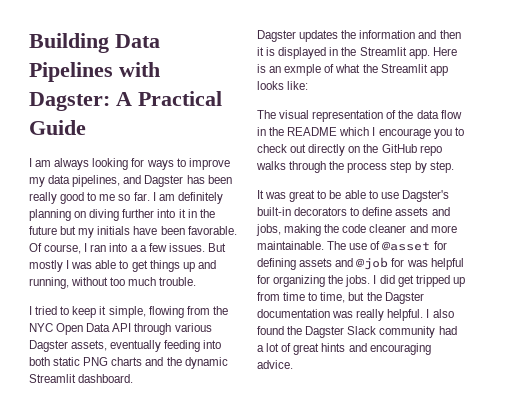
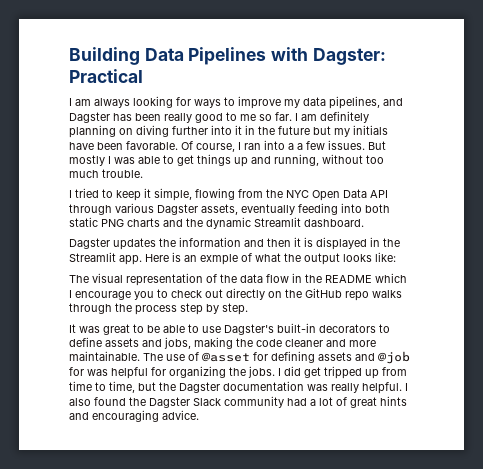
- Building Data Pipelines with Dagster: A Practical Guide
+ Building Data Pipelines with Dagster: Practical
- Here is an exmple of what the Streamlit app looks like:
+ Here is an exmple of what the output looks like:

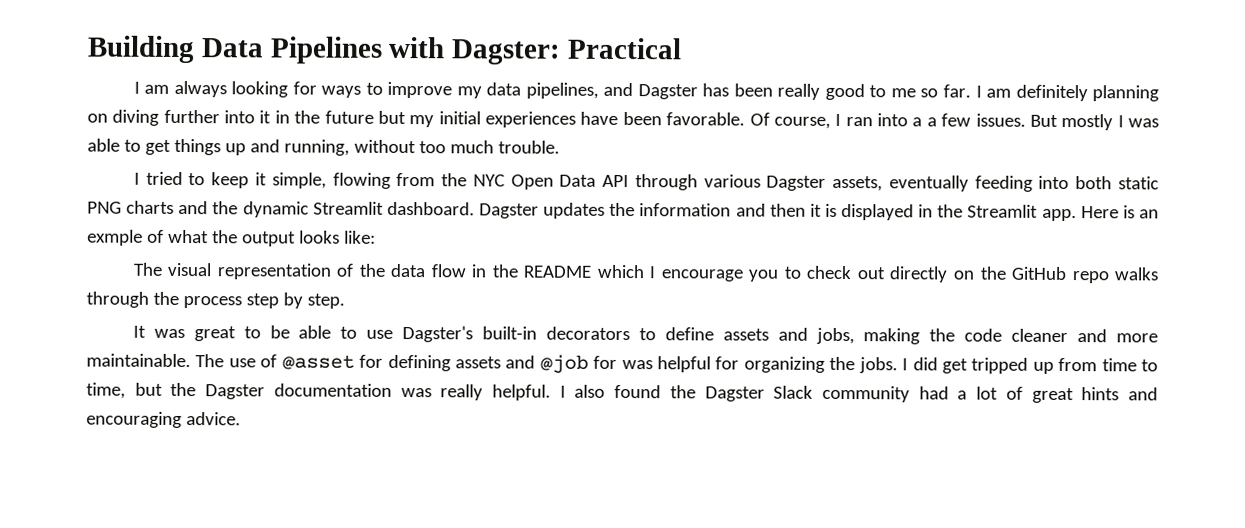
- I am definitely planning on diving further into it in the future but my initials have been favorable.
+ I am definitely planning on diving further into it in the future but my initial experiences have been favorable.
- I tried to keep it simple, flowing from the NYC Open Data API through various Dagster assets, eventually feeding into both static PNG charts and the dynamic Streamlit dashboard.
- Dagster updates the information and then it is displayed in the Streamlit app.
+ I tried to keep it simple, flowing from the NYC Open Data API through various Dagster assets, eventually feeding into both static PNG charts and the dynamic Streamlit dashboard. Dagster updates the information and then it is displayed in the Streamlit app.

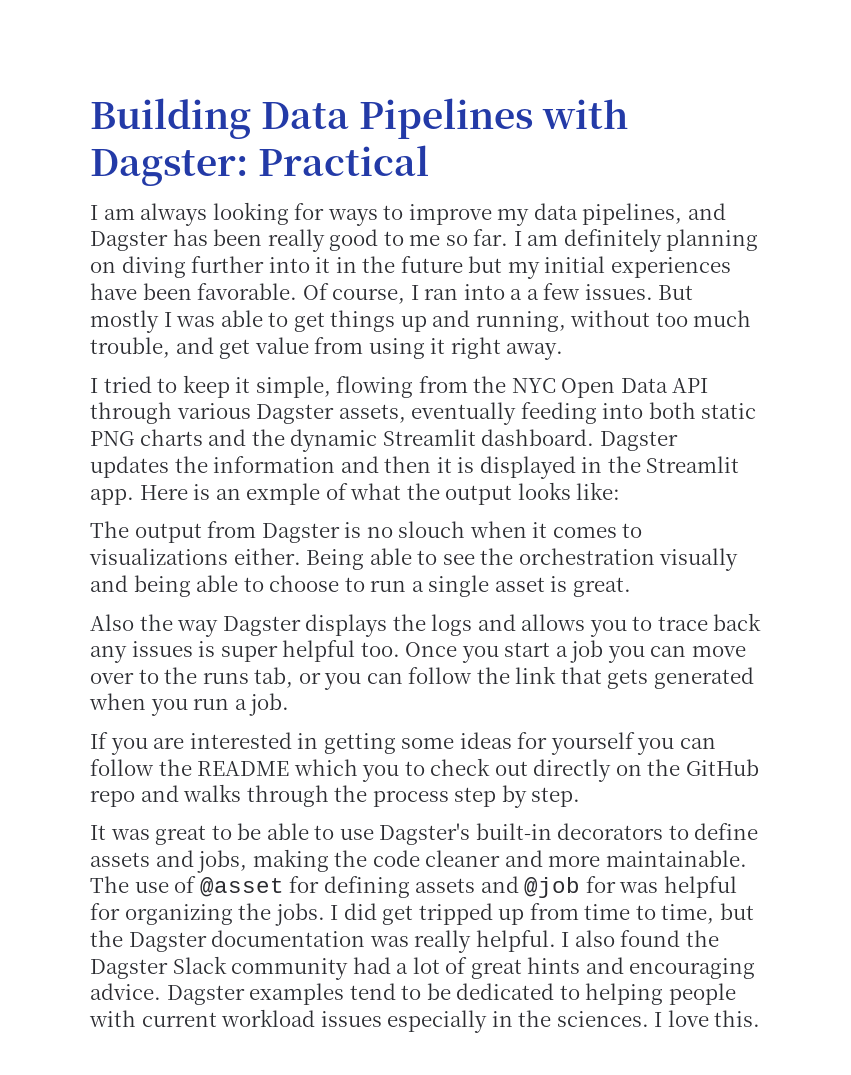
- But mostly I was able to get things up and running, without too much trouble.
+ But mostly I was able to get things up and running, without too much trouble, and get value from using it right away.
- The visual representation of the data flow in the README which I encourage you to check out directly on the GitHub repo walks through the process step by step.
+ The output from Dagster is no slouch when it comes to visualizations either. Being able to see the orchestration visually and being able to choose to run a single asset is great.
+ Also the way Dagster displays the logs and allows you to trace back any issues is super helpful too. Once you start a job you can move over to the runs tab, or you can follow the link that gets generated when you run a job.
+ If you are interested in getting some ideas for yourself you can follow the README which you to check out directly on the GitHub repo and walks through the process step by step.
+ Dagster examples tend to be dedicated to helping people with current workload issues especially in the sciences. I love this.

